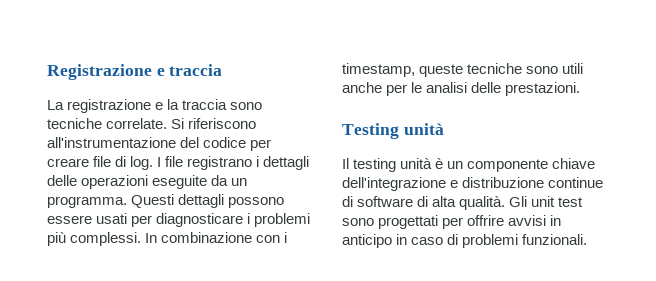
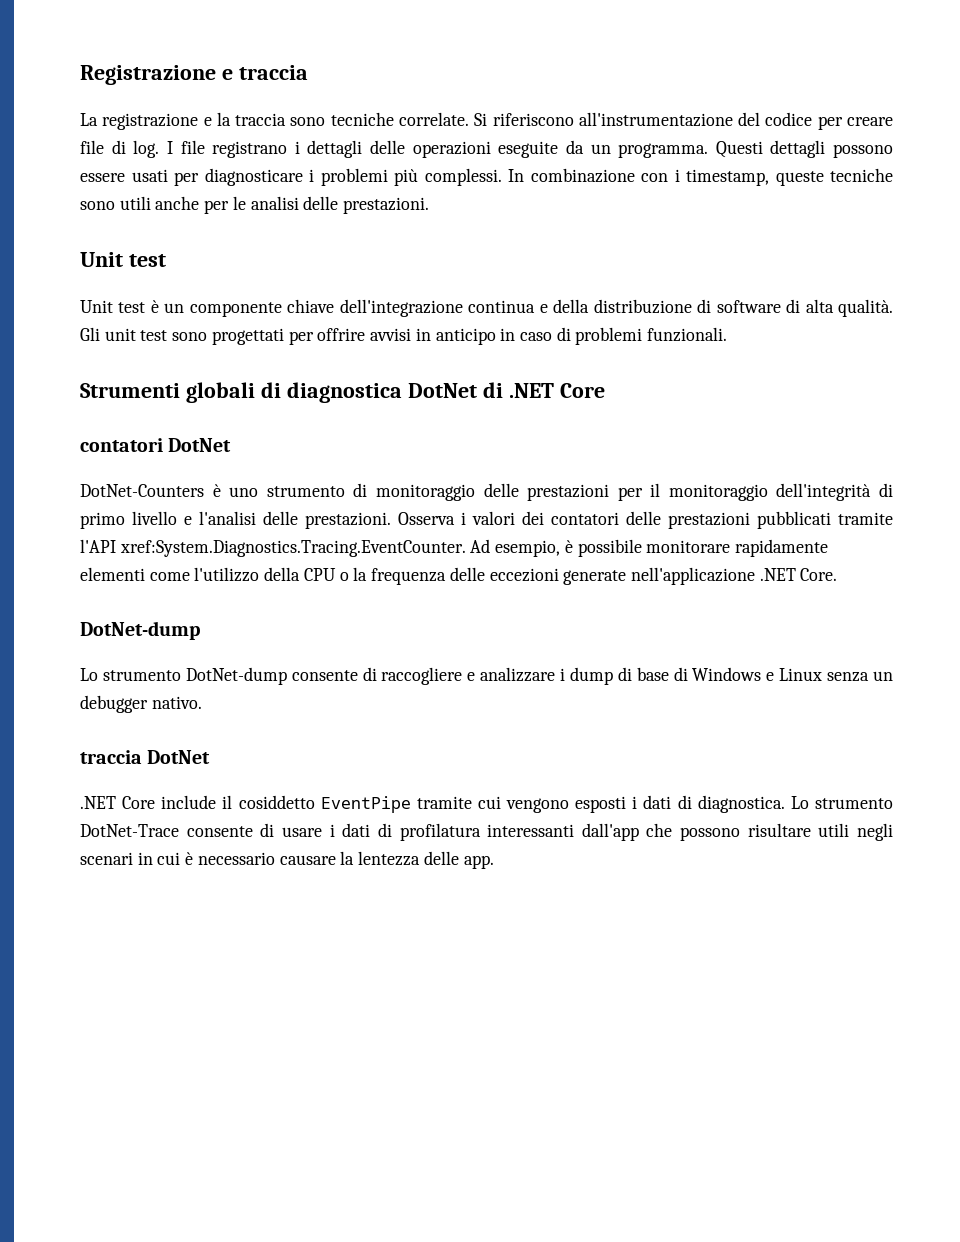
  In combinazione con i timestamp, queste tecniche sono utili anche per le analisi delle prestazioni.
- Testing unità
- Il testing unità è un componente chiave dell'integrazione e distribuzione continue di software di alta qualità.
+ Unit test
+ Unit test è un componente chiave dell'integrazione continua e della distribuzione di software di alta qualità.
+ Strumenti globali di diagnostica DotNet di .NET Core
+ contatori DotNet
+ DotNet-Counters è uno strumento di monitoraggio delle prestazioni per il monitoraggio dell'integrità di primo livello e l'analisi delle prestazioni. Osserva i valori dei contatori delle prestazioni pubblicati tramite l'API xref:System.Diagnostics.Tracing.EventCounter. Ad esempio, è possibile monitorare rapidamente elementi come l'utilizzo della CPU o la frequenza delle eccezioni generate nell'applicazione .NET Core.
+ DotNet-dump
+ Lo strumento DotNet-dump consente di raccogliere e analizzare i dump di base di Windows e Linux senza un debugger nativo.
+ traccia DotNet
+ .NET Core include il cosiddetto EventPipe tramite cui vengono esposti i dati di diagnostica. Lo strumento DotNet-Trace consente di usare i dati di profilatura interessanti dall'app che possono risultare utili negli scenari in cui è necessario causare la lentezza delle app.

